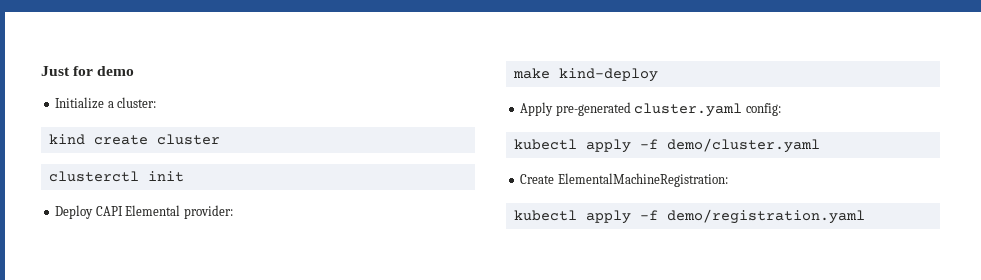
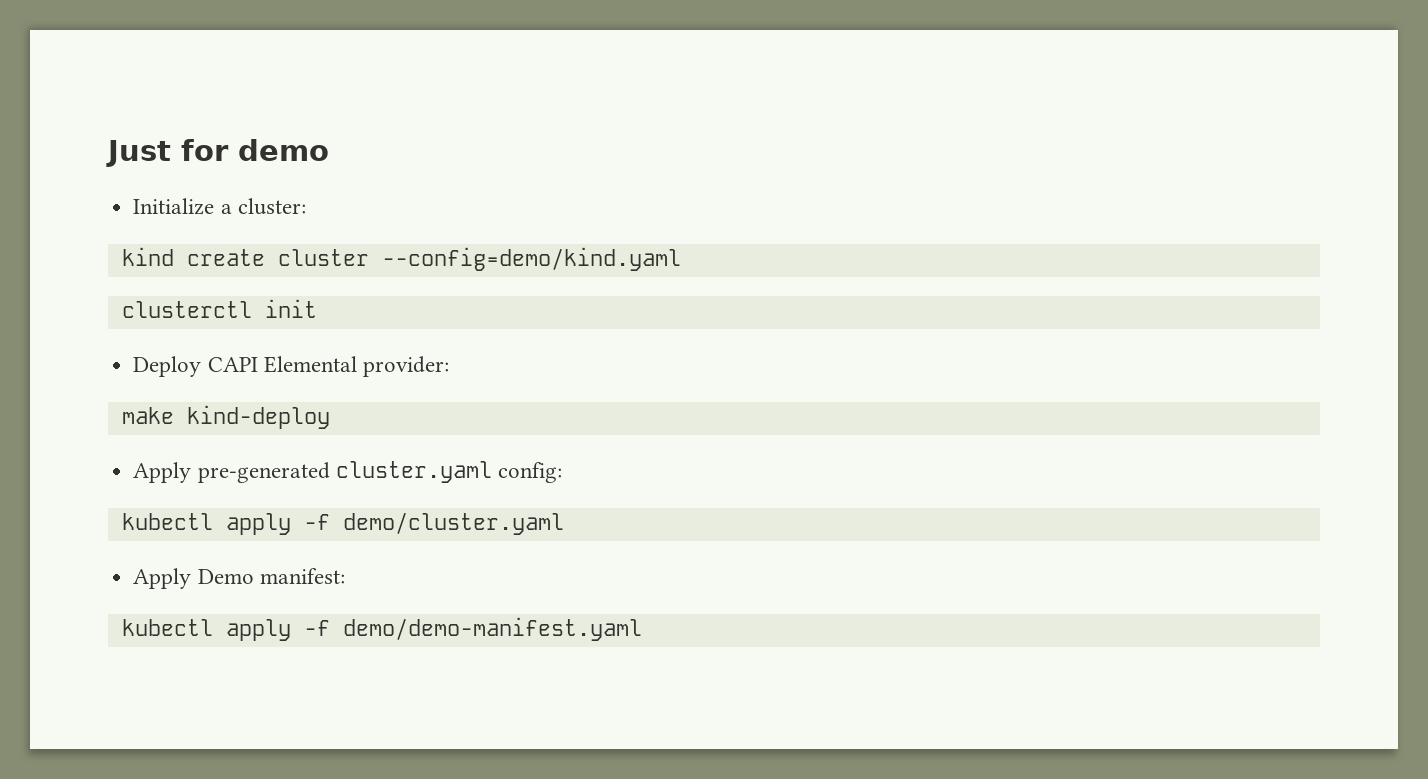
- kind create cluster
+ kind create cluster --config=demo/kind.yaml
- Create ElementalMachineRegistration:
- kubectl apply -f demo/registration.yaml
+ Apply Demo manifest:
+ kubectl apply -f demo/demo-manifest.yaml

